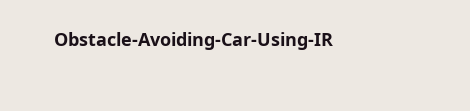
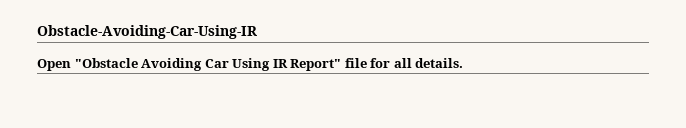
+ Open "Obstacle Avoiding Car Using IR Report" file for all details.

